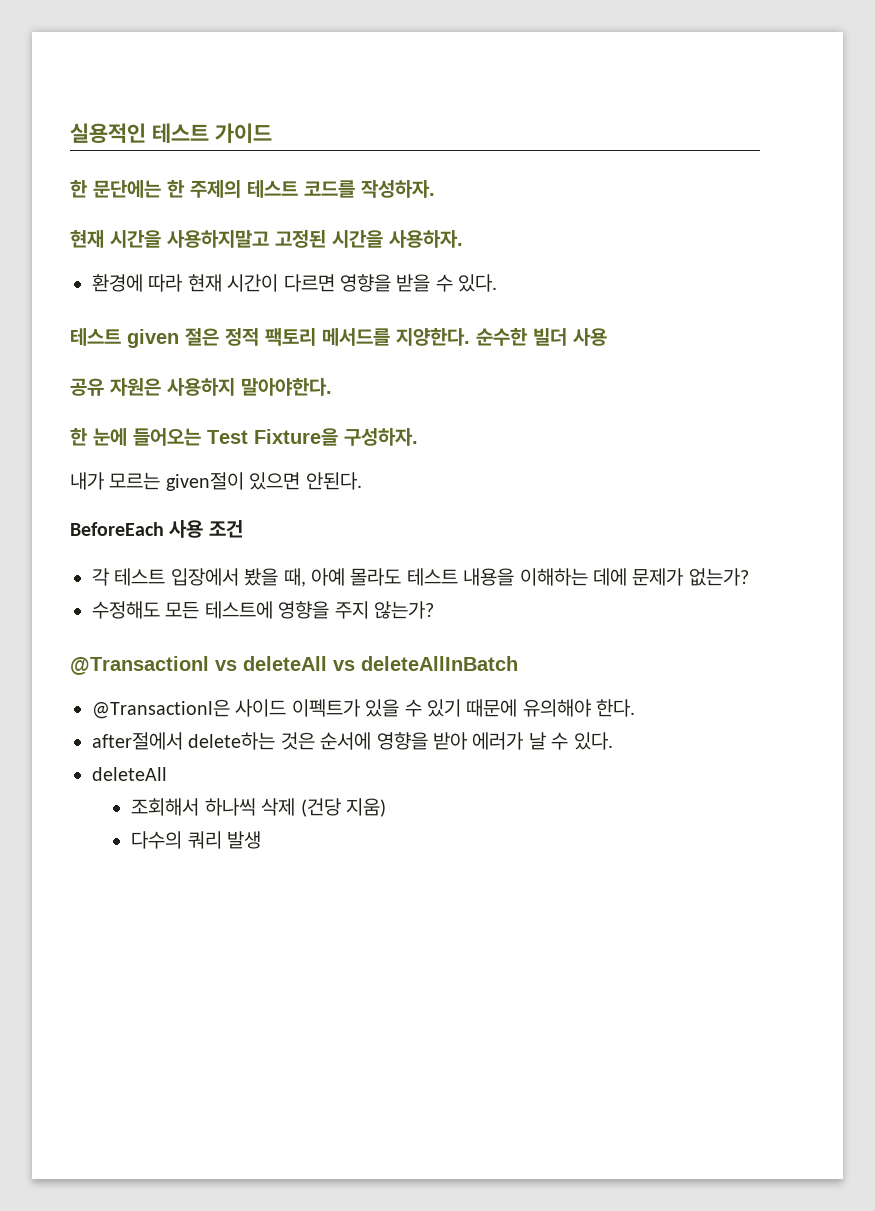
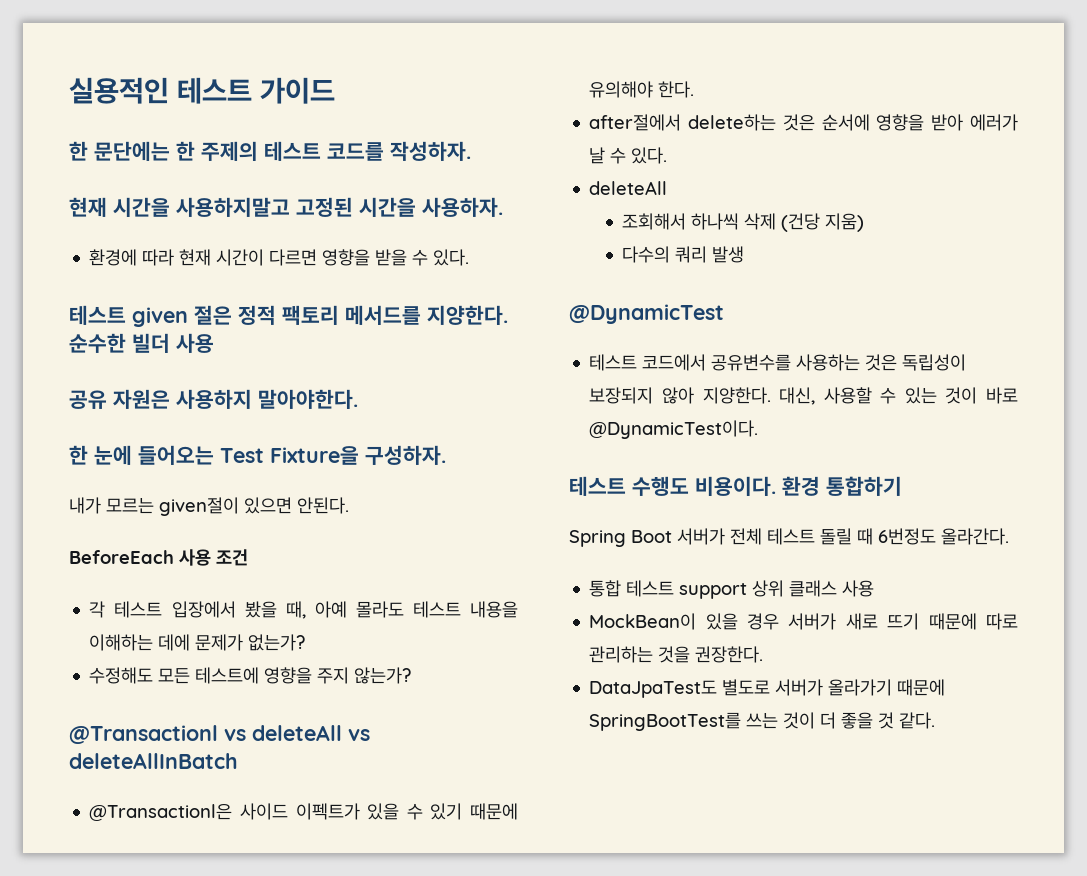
+ @DynamicTest
+ 테스트 코드에서 공유변수를 사용하는 것은 독립성이 보장되지 않아 지양한다. 대신, 사용할 수 있는 것이 바로 @DynamicTest이다.
+ 테스트 수행도 비용이다. 환경 통합하기
+ Spring Boot 서버가 전체 테스트 돌릴 때 6번정도 올라간다.
+ 통합 테스트 support 상위 클래스 사용
+ MockBean이 있을 경우 서버가 새로 뜨기 때문에 따로 관리하는 것을 권장한다.
+ DataJpaTest도 별도로 서버가 올라가기 때문에 SpringBootTest를 쓰는 것이 더 좋을 것 같다.

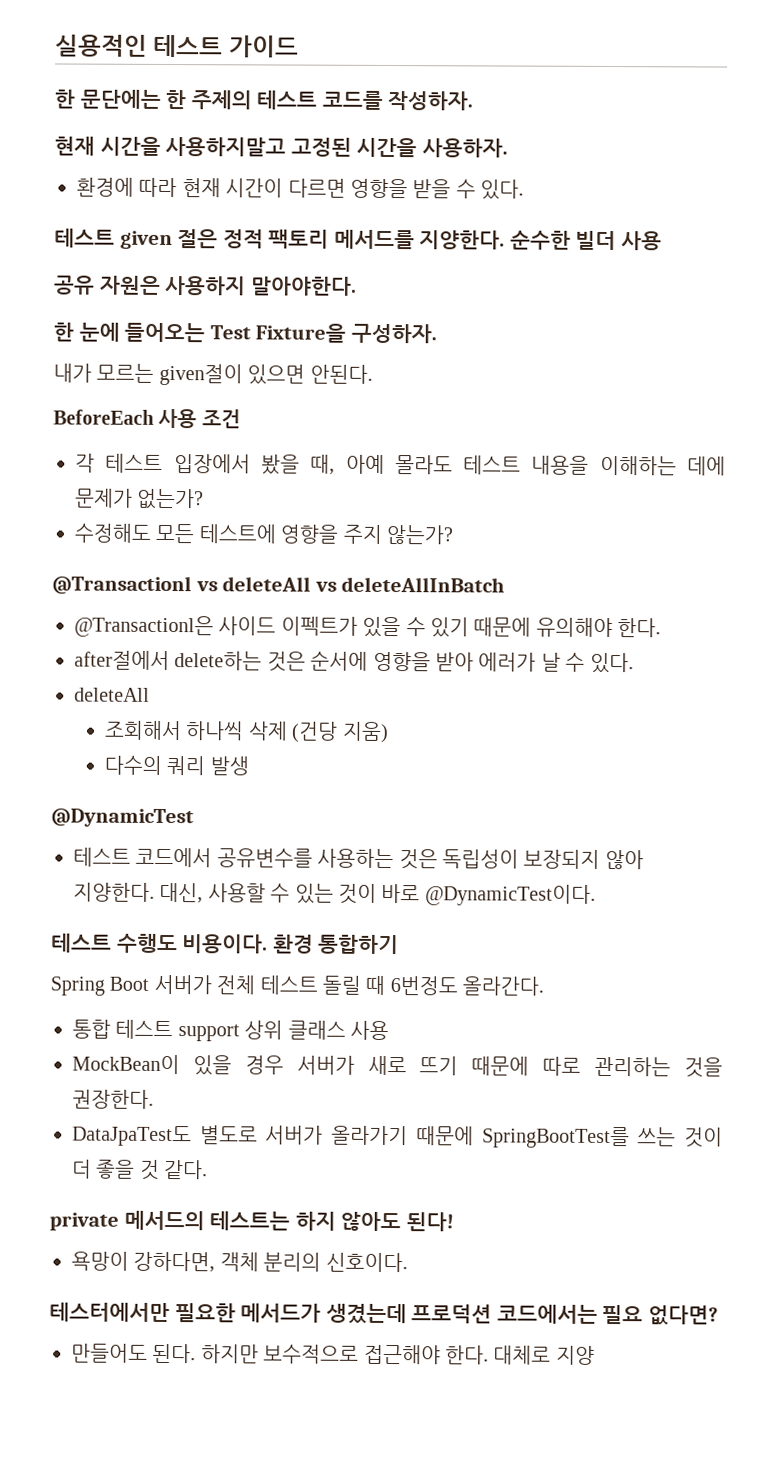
+ private 메서드의 테스트는 하지 않아도 된다!
+ 욕망이 강하다면, 객체 분리의 신호이다.
+ 테스터에서만 필요한 메서드가 생겼는데 프로덕션 코드에서는 필요 없다면?
+ 만들어도 된다. 하지만 보수적으로 접근해야 한다. 대체로 지양

